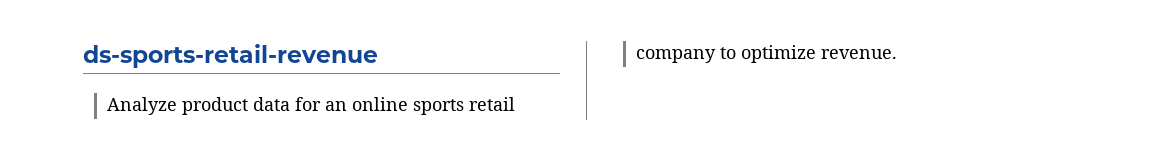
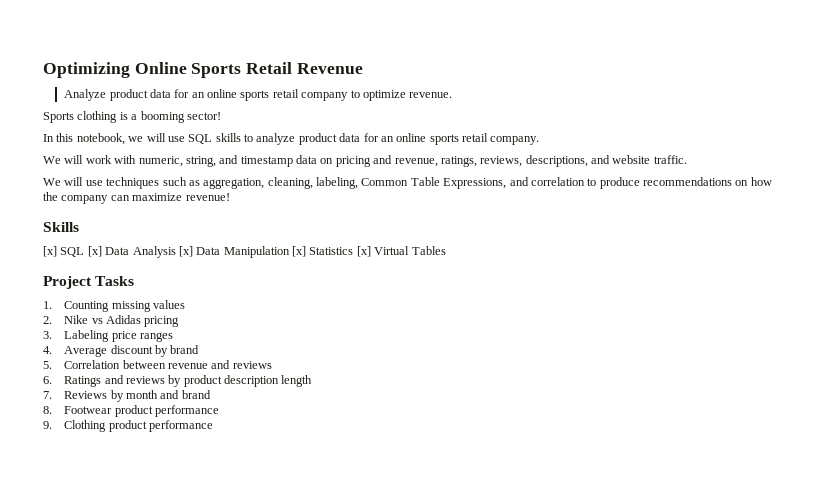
- ds-sports-retail-revenue
+ Optimizing Online Sports Retail Revenue
+ Sports clothing is a booming sector!
+ In this notebook, we will use SQL skills to analyze product data for an online sports retail company.
+ We will work with numeric, string, and timestamp data on pricing and revenue, ratings, reviews, descriptions, and website traffic.
+ We will use techniques such as aggregation, cleaning, labeling, Common Table Expressions, and correlation to produce recommendations on how the company can maximize revenue!
+ Skills
+ [x] SQL [x] Data Analysis [x] Data Manipulation [x] Statistics [x] Virtual Tables
+ Project Tasks
+ 1. Counting missing values
+ 2. Nike vs Adidas pricing
+ 3. Labeling price ranges
+ 4. Average discount by brand
+ 5. Correlation between revenue and reviews
+ 6. Ratings and reviews by product description length
+ 7. Reviews by month and brand
+ 8. Footwear product performance
+ 9. Clothing product performance

